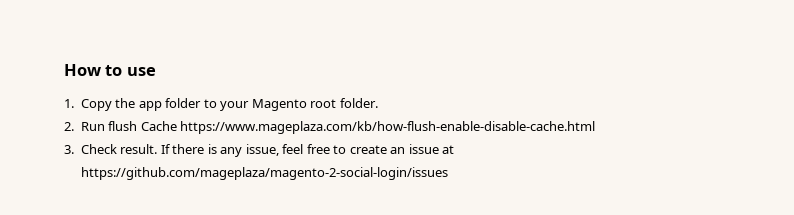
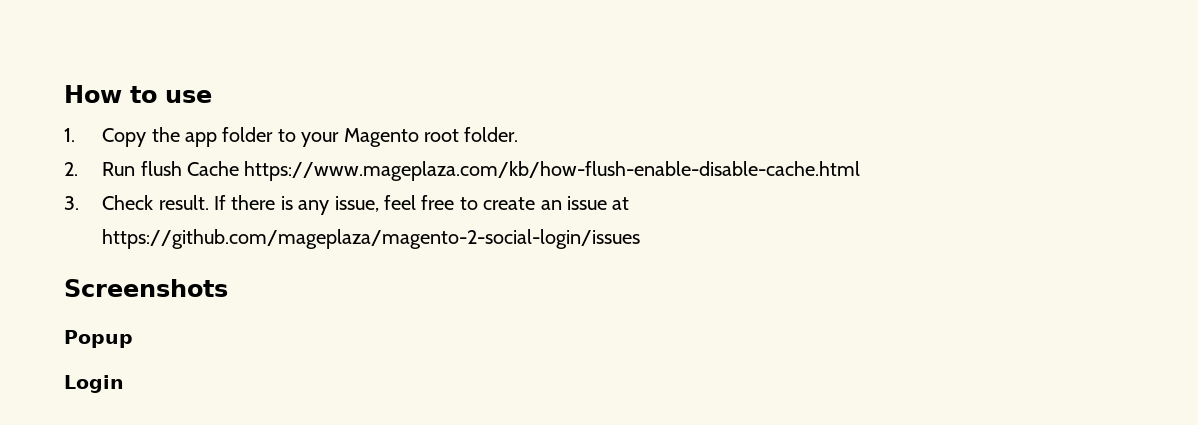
+ Screenshots
+ Popup
+ Login

